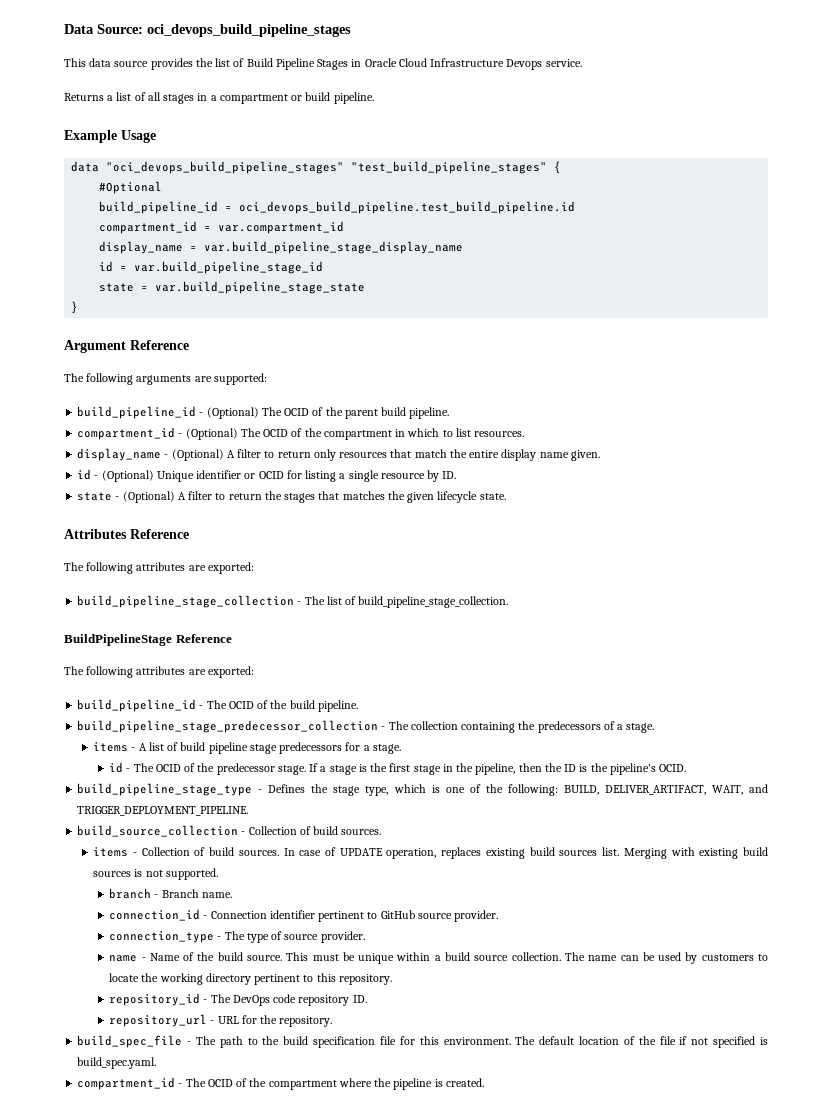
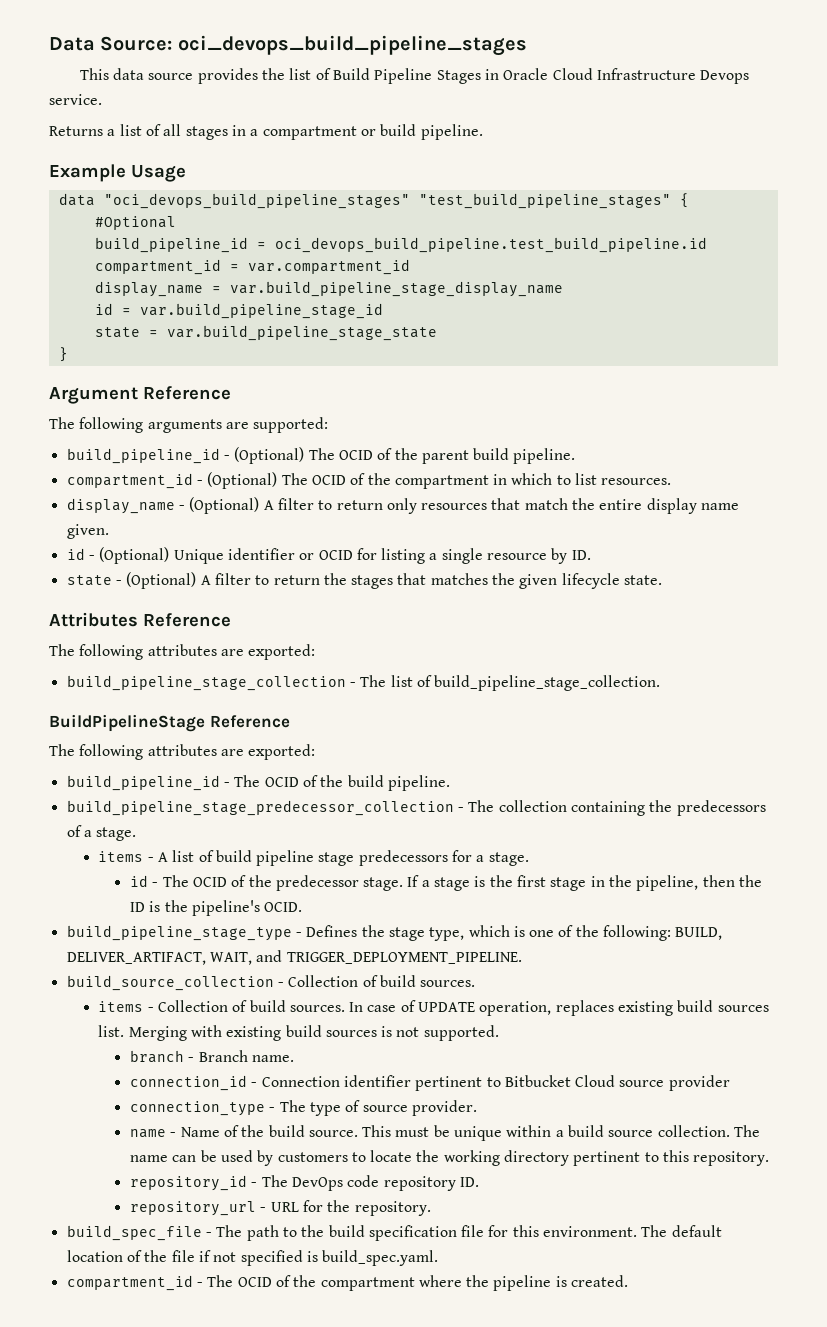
- connection_id - Connection identifier pertinent to GitHub source provider.
+ connection_id - Connection identifier pertinent to Bitbucket Cloud source provider

